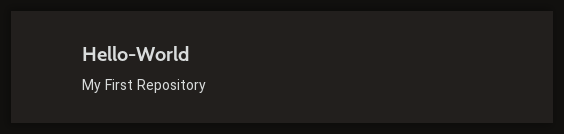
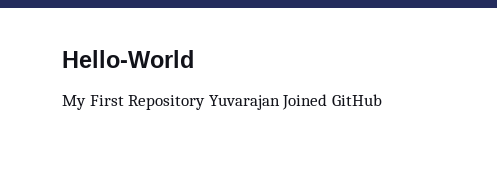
- My First Repository
+ My First Repository Yuvarajan Joined GitHub

